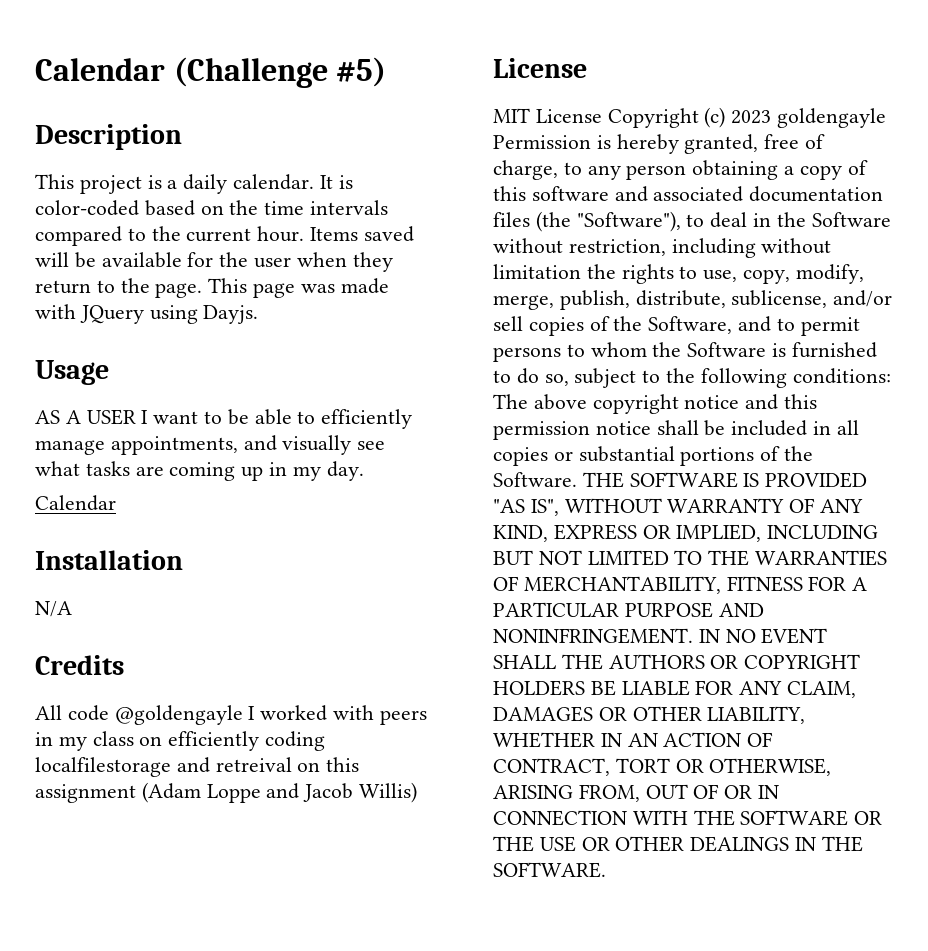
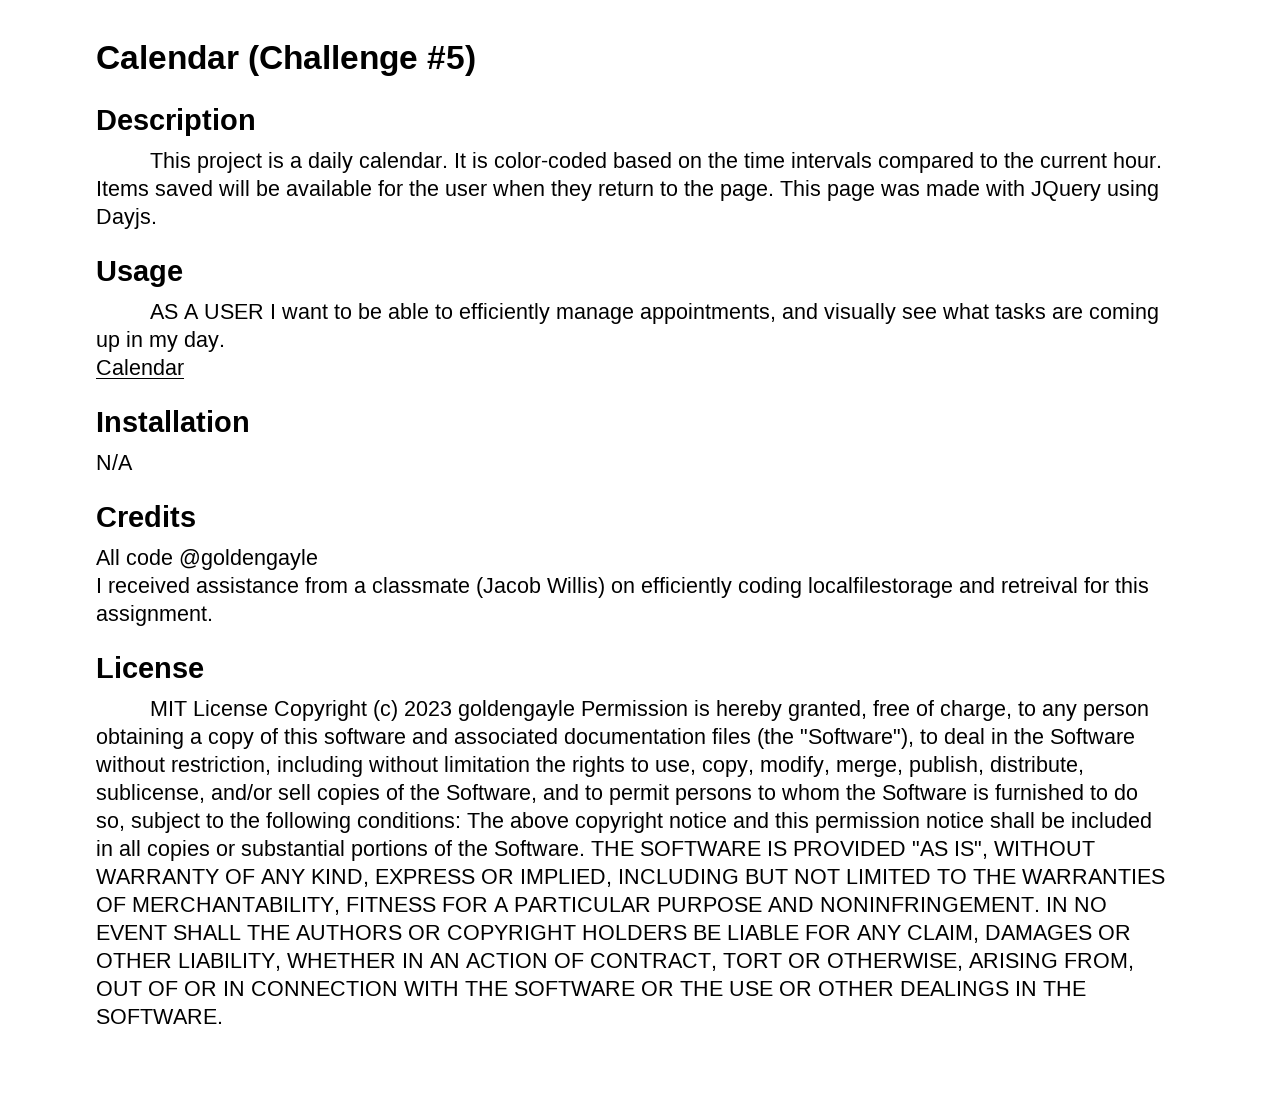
- All code @goldengayle I worked with peers in my class on efficiently coding localfilestorage and retreival on this assignment (Adam Loppe and Jacob Willis)
+ All code @goldengayle
+ I received assistance from a classmate (Jacob Willis) on efficiently coding localfilestorage and retreival for this assignment.

